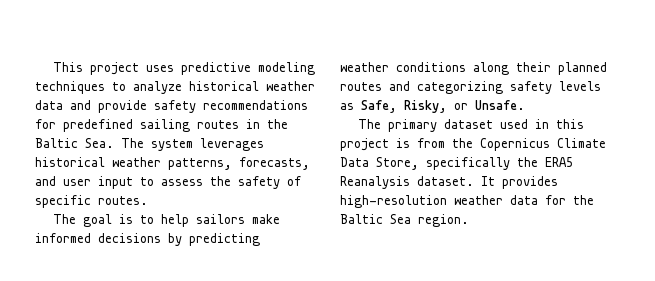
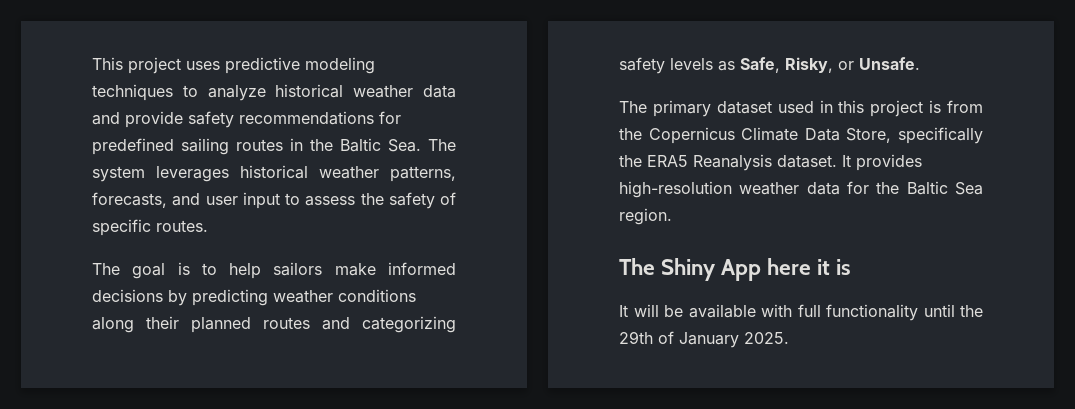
+ The Shiny App here it is
+ It will be available with full functionality until the 29th of January 2025.

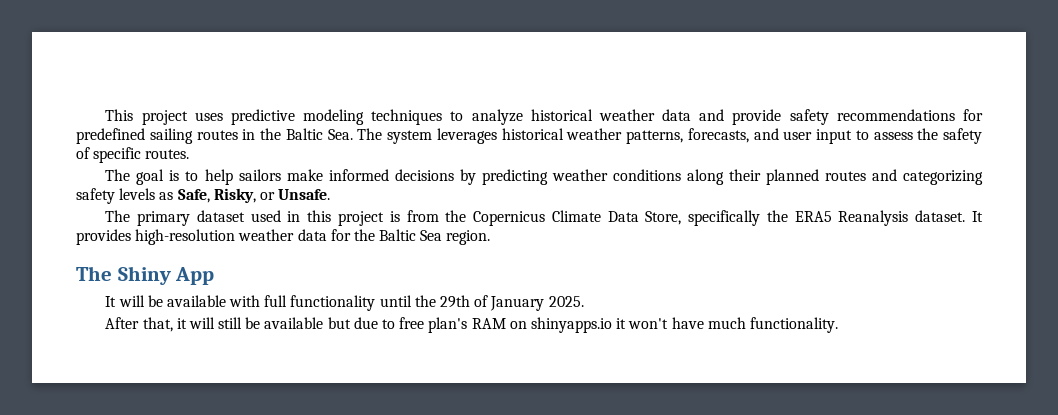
- The Shiny App here it is
+ The Shiny App
+ After that, it will still be available but due to free plan's RAM on shinyapps.io it won't have much functionality.

